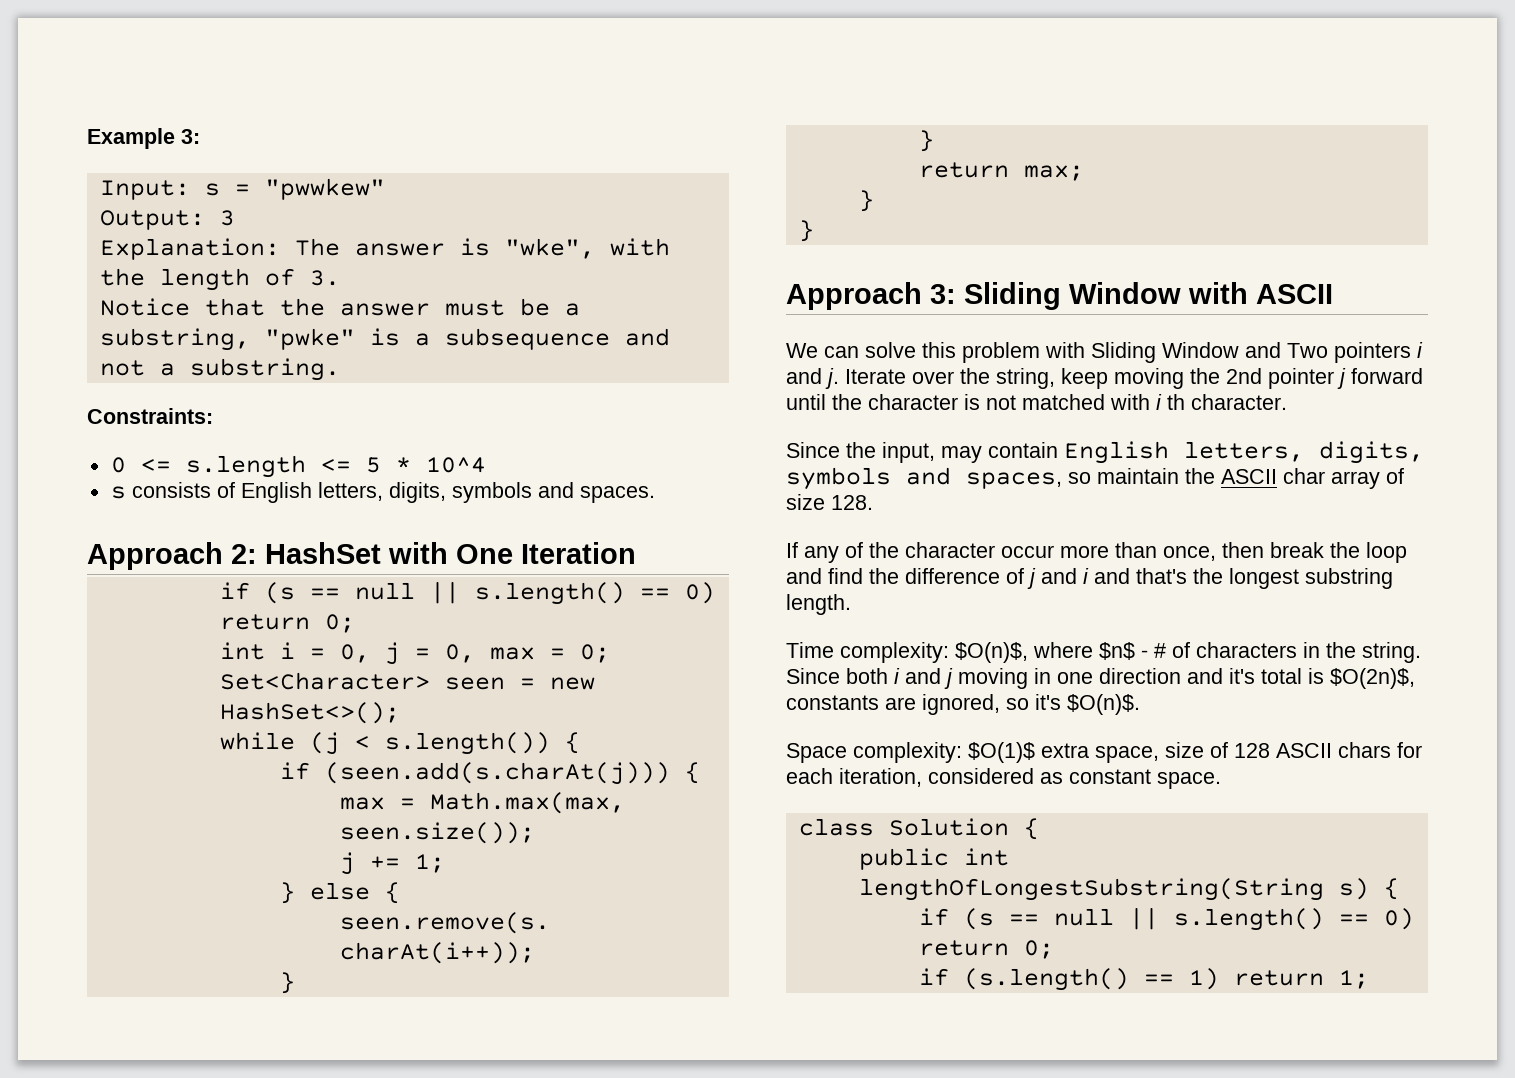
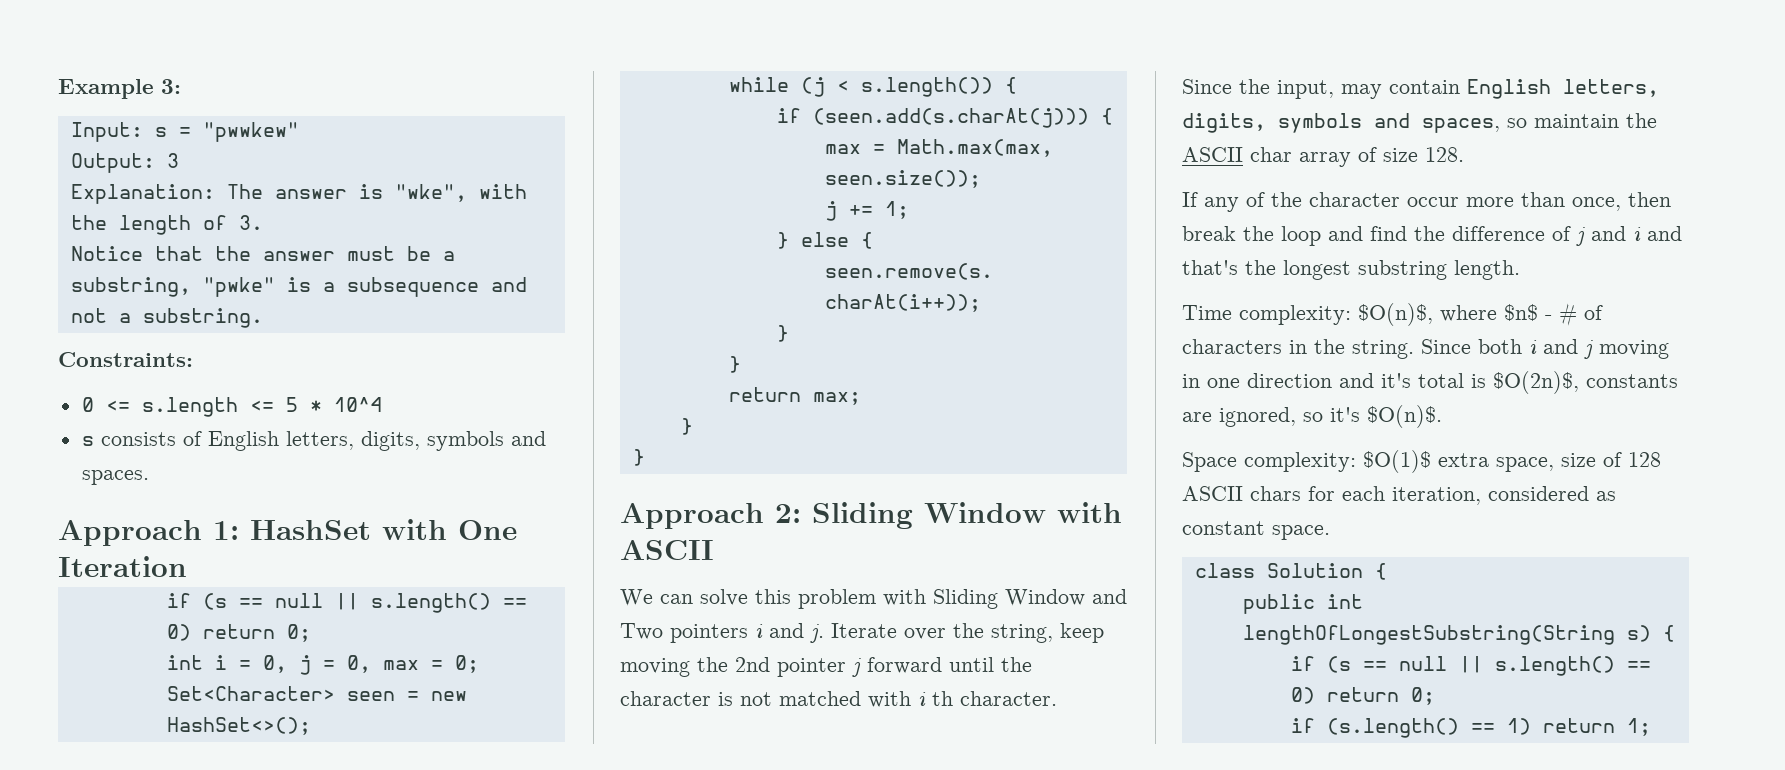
- Approach 2: HashSet with One Iteration
+ Approach 1: HashSet with One Iteration
- Approach 3: Sliding Window with ASCII
+ Approach 2: Sliding Window with ASCII

